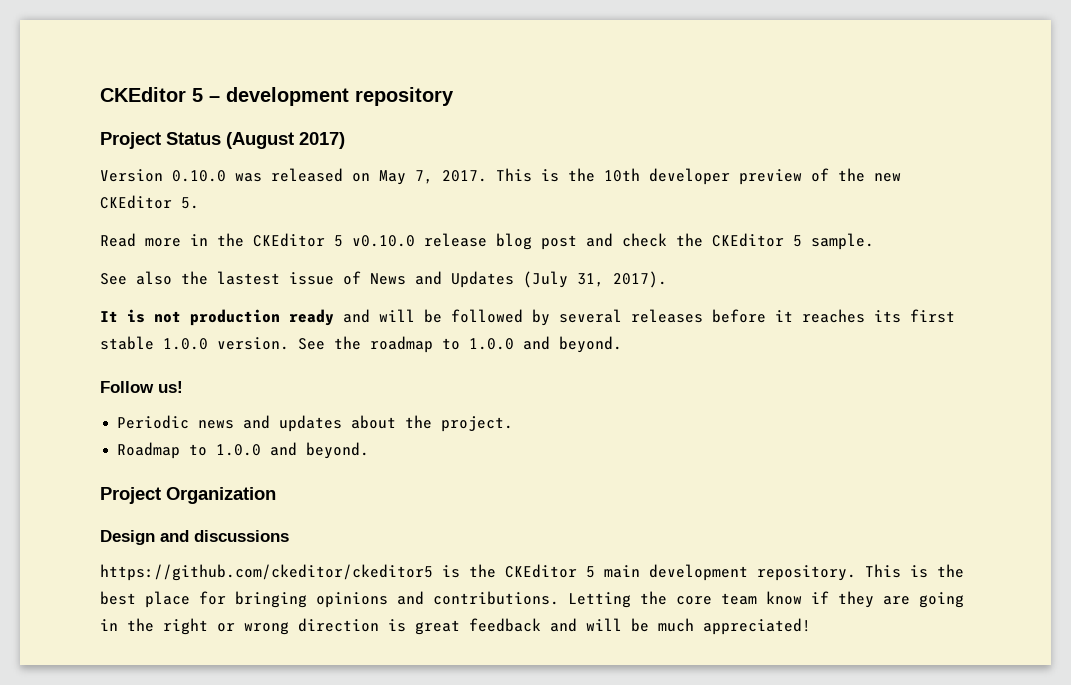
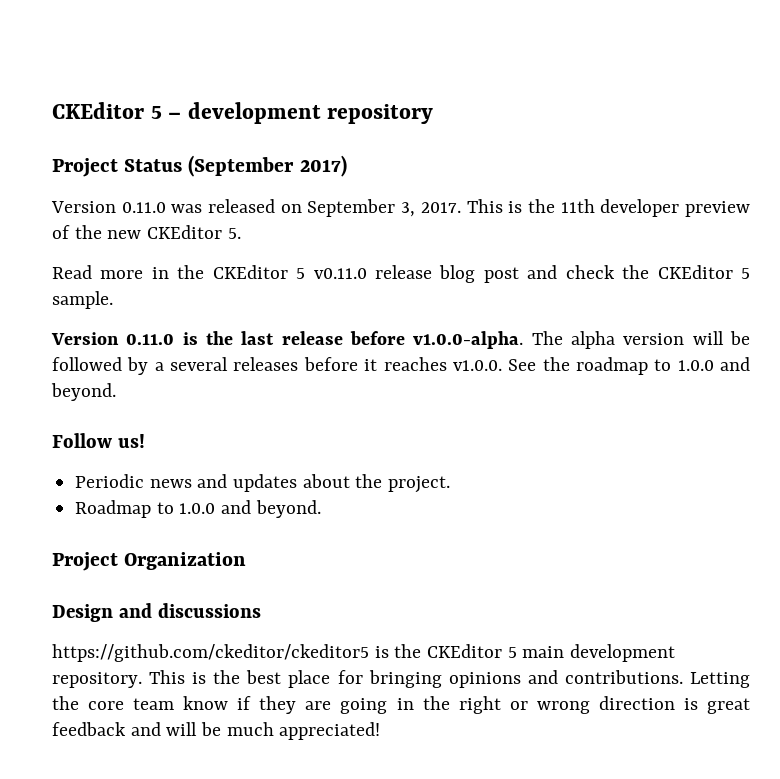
- Project Status (August 2017)
+ Project Status (September 2017)
- Version 0.10.0 was released on May 7, 2017.
+ Version 0.11.0 was released on September 3, 2017.
- This is the 10th developer preview of the new CKEditor 5.
+ This is the 11th developer preview of the new CKEditor 5.
- Read more in the CKEditor 5 v0.10.0 release blog post and check the CKEditor 5 sample.
+ Read more in the CKEditor 5 v0.11.0 release blog post and check the CKEditor 5 sample.
- See also the lastest issue of News and Updates (July 31, 2017).
- It is not production ready and will be followed by several releases before it reaches its first stable 1.0.0 version. See the roadmap to 1.0.0 and beyond.
+ Version 0.11.0 is the last release before v1.0.0-alpha. The alpha version will be followed by a several releases before it reaches v1.0.0. See the roadmap to 1.0.0 and beyond.

